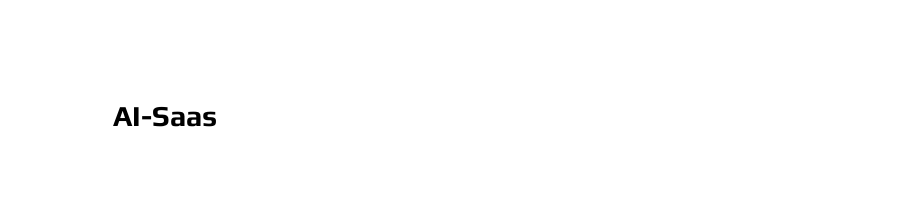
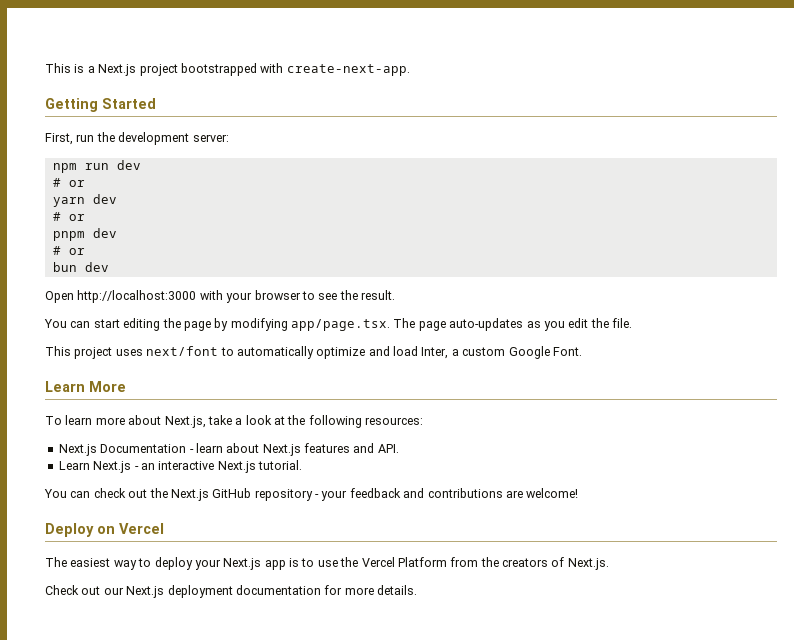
- AI-Saas
+ This is a Next.js project bootstrapped with create-next-app.
+ Getting Started
+ First, run the development server:
+ npm run dev
+ # or
+ yarn dev
+ # or
+ pnpm dev
+ # or
+ bun dev
+ Open http://localhost:3000 with your browser to see the result.
+ You can start editing the page by modifying app/page.tsx. The page auto-updates as you edit the file.
+ This project uses next/font to automatically optimize and load Inter, a custom Google Font.
+ Learn More
+ To learn more about Next.js, take a look at the following resources:
+ Next.js Documentation - learn about Next.js features and API.
+ Learn Next.js - an interactive Next.js tutorial.
+ You can check out the Next.js GitHub repository - your feedback and contributions are welcome!
+ Deploy on Vercel
+ The easiest way to deploy your Next.js app is to use the Vercel Platform from the creators of Next.js.
+ Check out our Next.js deployment documentation for more details.

